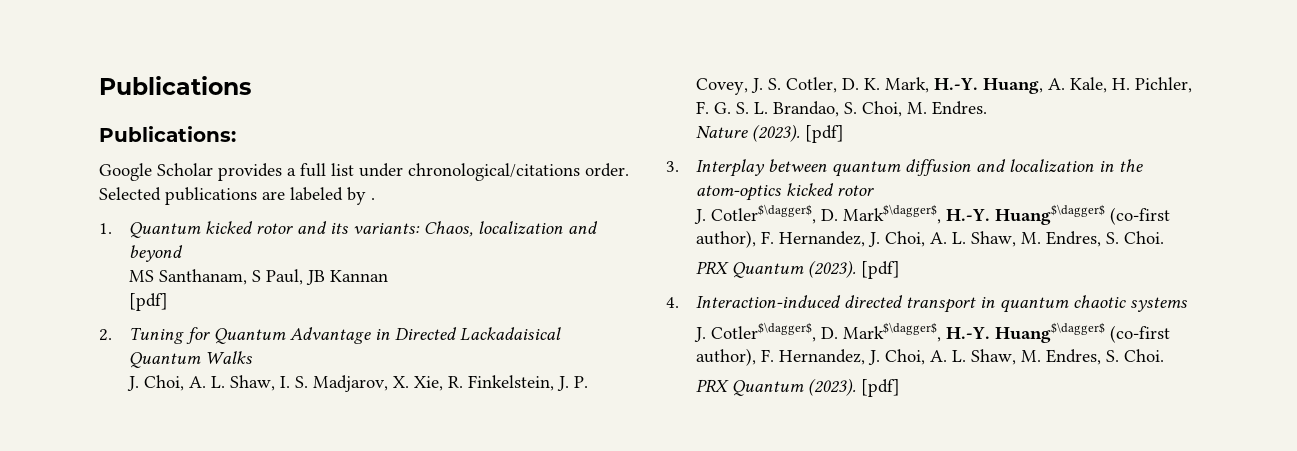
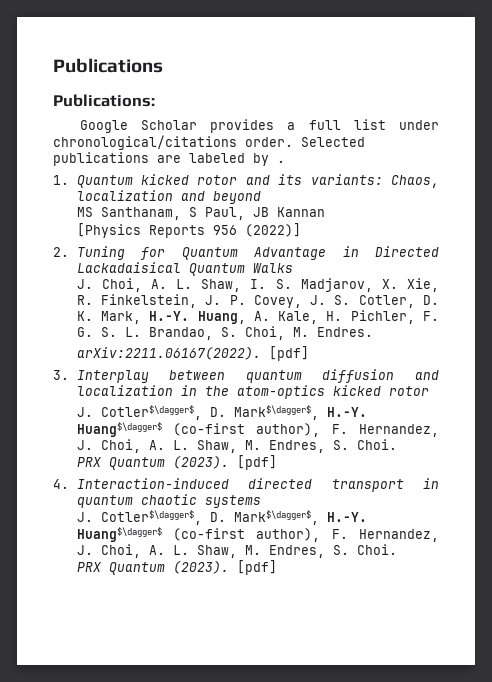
  MS Santhanam, S Paul, JB Kannan
- [pdf]
+ [Physics Reports 956 (2022)]
- Nature (2023). [pdf]
+ arXiv:2211.06167(2022). [pdf]

